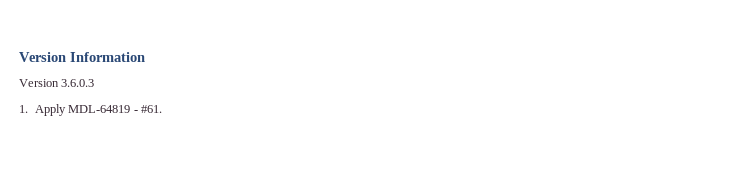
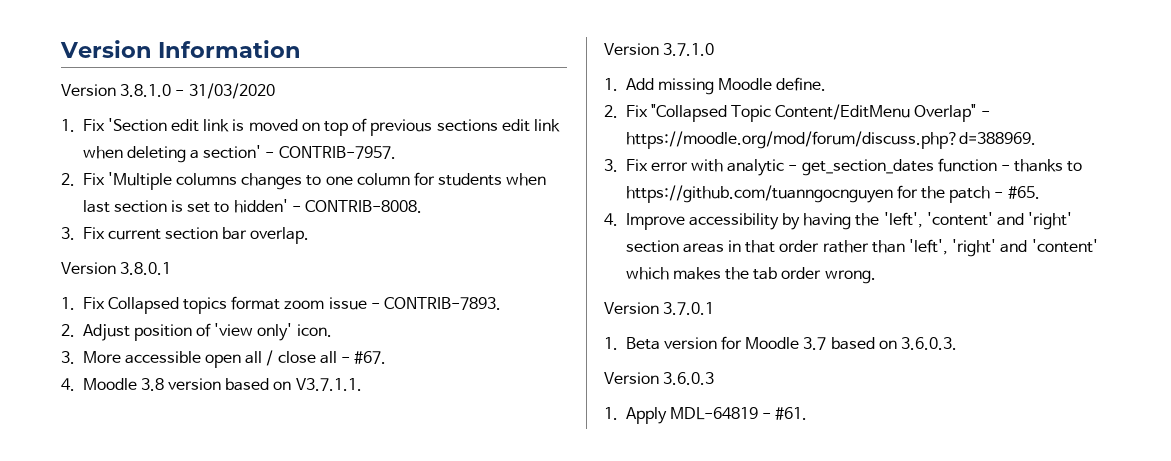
+ Version 3.8.1.0 - 31/03/2020
+ 1. Fix 'Section edit link is moved on top of previous sections edit link when deleting a section' - CONTRIB-7957.
+ 2. Fix 'Multiple columns changes to one column for students when last section is set to hidden' - CONTRIB-8008.
+ 3. Fix current section bar overlap.
+ Version 3.8.0.1
+ 1. Fix Collapsed topics format zoom issue - CONTRIB-7893.
+ 2. Adjust position of 'view only' icon.
+ 3. More accessible open all / close all - #67.
+ 4. Moodle 3.8 version based on V3.7.1.1.
+ Version 3.7.1.0
+ 1. Add missing Moodle define.
+ 2. Fix "Collapsed Topic Content/EditMenu Overlap" - https://moodle.org/mod/forum/discuss.php?d=388969.
+ 3. Fix error with analytic - get_section_dates function - thanks to https://github.com/tuanngocnguyen for the patch - #65.
+ 4. Improve accessibility by having the 'left', 'content' and 'right' section areas in that order rather than 'left', 'right' and 'content' which makes the tab order wrong.
+ Version 3.7.0.1
+ 1. Beta version for Moodle 3.7 based on 3.6.0.3.

